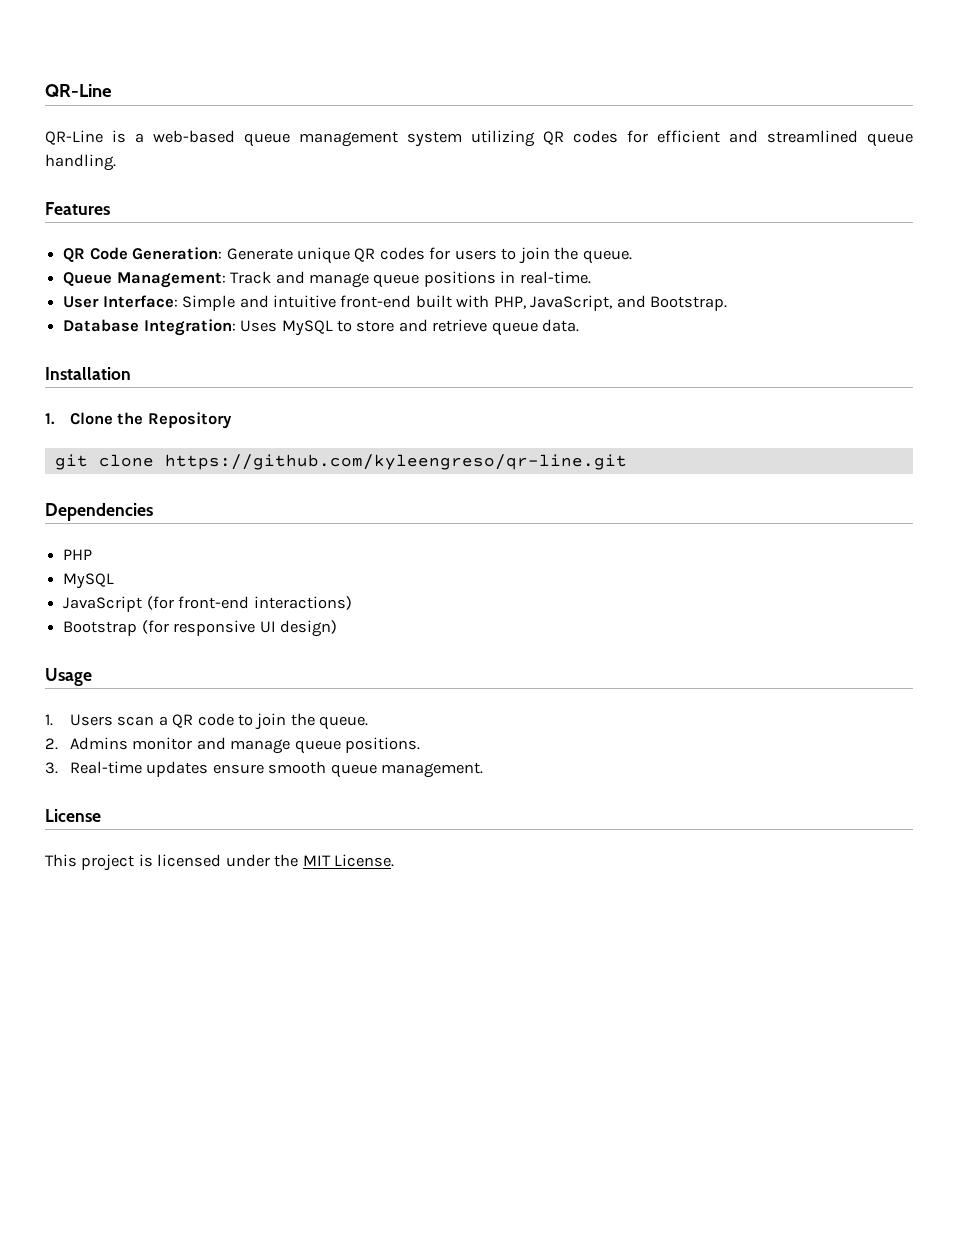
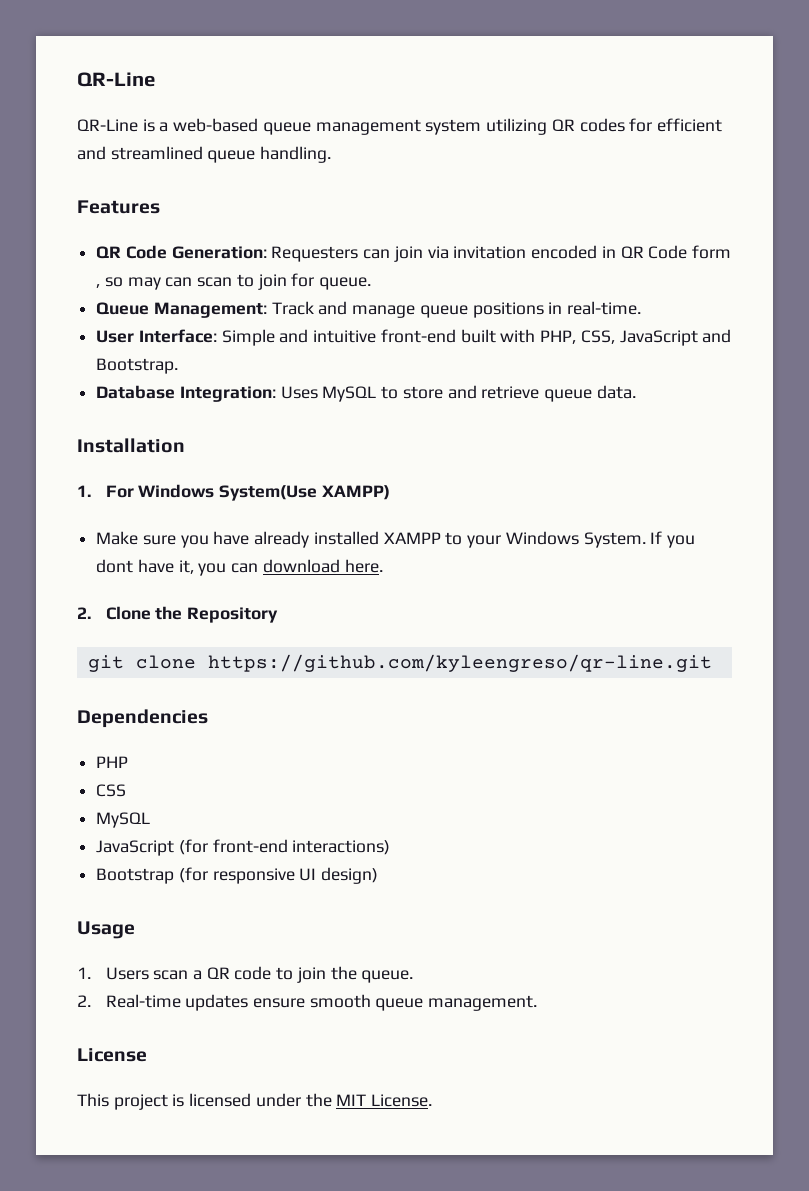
- QR Code Generation: Generate unique QR codes for users to join the queue.
+ QR Code Generation: Requesters can join via invitation encoded in QR Code form , so may can scan to join for queue.
- User Interface: Simple and intuitive front-end built with PHP, JavaScript, and Bootstrap.
+ User Interface: Simple and intuitive front-end built with PHP, CSS, JavaScript and Bootstrap.
- 1. Clone the Repository
+ 1. For Windows System(Use XAMPP)
+ Make sure you have already installed XAMPP to your Windows System. If you dont have it, you can download here.
+ 2. Clone the Repository
+ CSS
- 2. Admins monitor and manage queue positions.
- 3. Real-time updates ensure smooth queue management.
+ 2. Real-time updates ensure smooth queue management.

